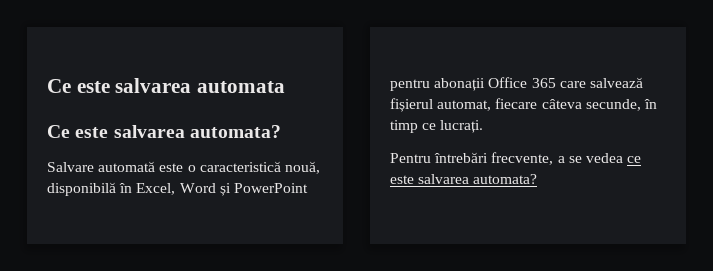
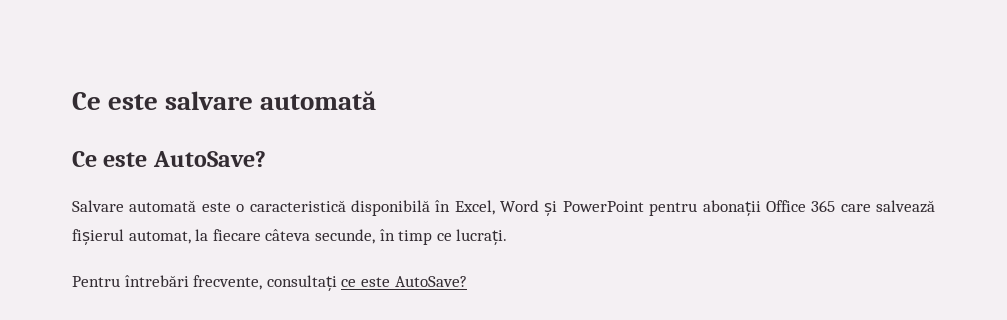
- Ce este salvarea automata
- Ce este salvarea automata?
+ Ce este salvare automată
+ Ce este AutoSave?
- Salvare automată este o caracteristică nouă, disponibilă în Excel, Word și PowerPoint pentru abonații Office 365 care salvează fișierul automat, fiecare câteva secunde, în timp ce lucrați.
+ Salvare automată este o caracteristică disponibilă în Excel, Word și PowerPoint pentru abonații Office 365 care salvează fișierul automat, la fiecare câteva secunde, în timp ce lucrați.
- Pentru întrebări frecvente, a se vedea ce este salvarea automata?
+ Pentru întrebări frecvente, consultați ce este AutoSave?

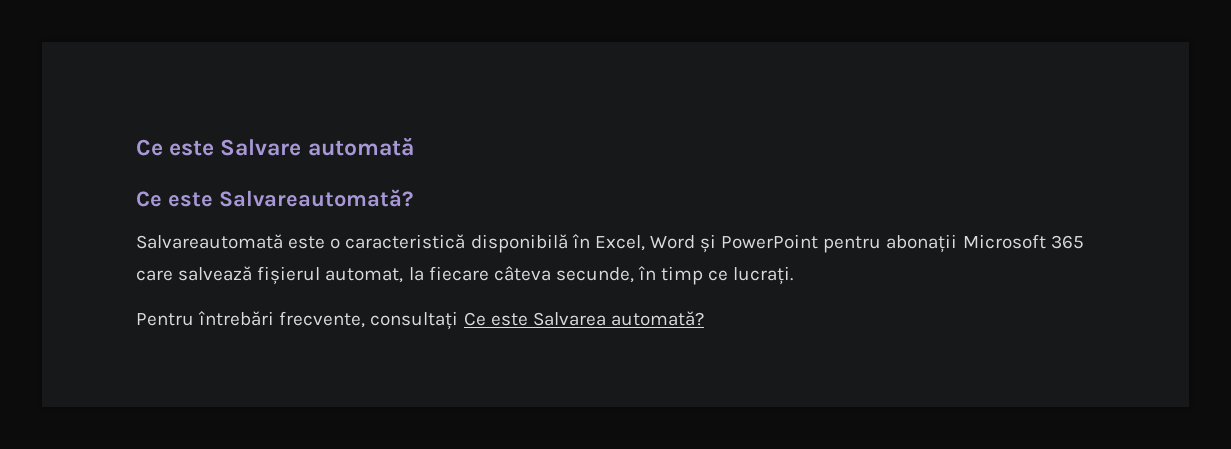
- Ce este salvare automată
+ Ce este Salvare automată
- Ce este AutoSave?
- Salvare automată este o caracteristică disponibilă în Excel, Word și PowerPoint pentru abonații Office 365 care salvează fișierul automat, la fiecare câteva secunde, în timp ce lucrați.
+ Ce este Salvareautomată?
+ Salvareautomată este o caracteristică disponibilă în Excel, Word și PowerPoint pentru abonații Microsoft 365 care salvează fișierul automat, la fiecare câteva secunde, în timp ce lucrați.
- Pentru întrebări frecvente, consultați ce este AutoSave?
+ Pentru întrebări frecvente, consultați Ce este Salvarea automată?

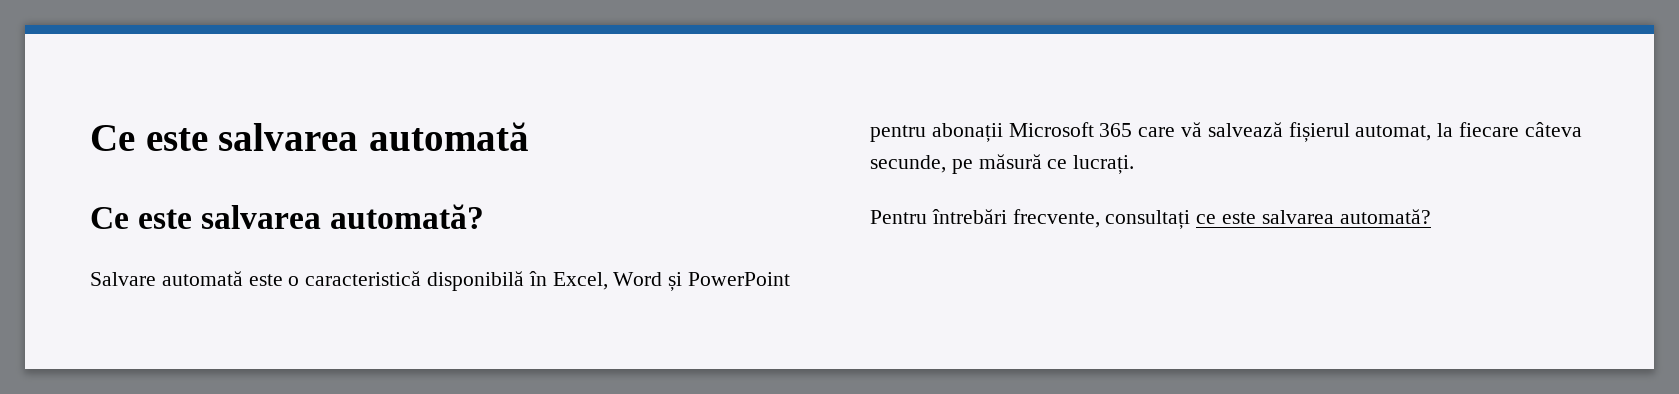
- Ce este Salvare automată
+ Ce este salvarea automată
- Ce este Salvareautomată?
- Salvareautomată este o caracteristică disponibilă în Excel, Word și PowerPoint pentru abonații Microsoft 365 care salvează fișierul automat, la fiecare câteva secunde, în timp ce lucrați.
+ Ce este salvarea automată?
+ Salvare automată este o caracteristică disponibilă în Excel, Word și PowerPoint pentru abonații Microsoft 365 care vă salvează fișierul automat, la fiecare câteva secunde, pe măsură ce lucrați.
- Pentru întrebări frecvente, consultați Ce este Salvarea automată?
+ Pentru întrebări frecvente, consultați ce este salvarea automată?

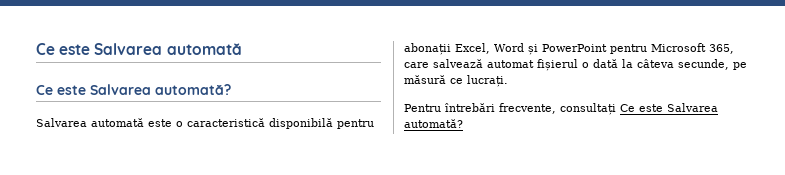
- Ce este salvarea automată
- Ce este salvarea automată?
+ Ce este Salvarea automată
+ Ce este Salvarea automată?
- Salvare automată este o caracteristică disponibilă în Excel, Word și PowerPoint pentru abonații Microsoft 365 care vă salvează fișierul automat, la fiecare câteva secunde, pe măsură ce lucrați.
+ Salvarea automată este o caracteristică disponibilă pentru abonații Excel, Word și PowerPoint pentru Microsoft 365, care salvează automat fișierul o dată la câteva secunde, pe măsură ce lucrați.
- Pentru întrebări frecvente, consultați ce este salvarea automată?
+ Pentru întrebări frecvente, consultați Ce este Salvarea automată?

